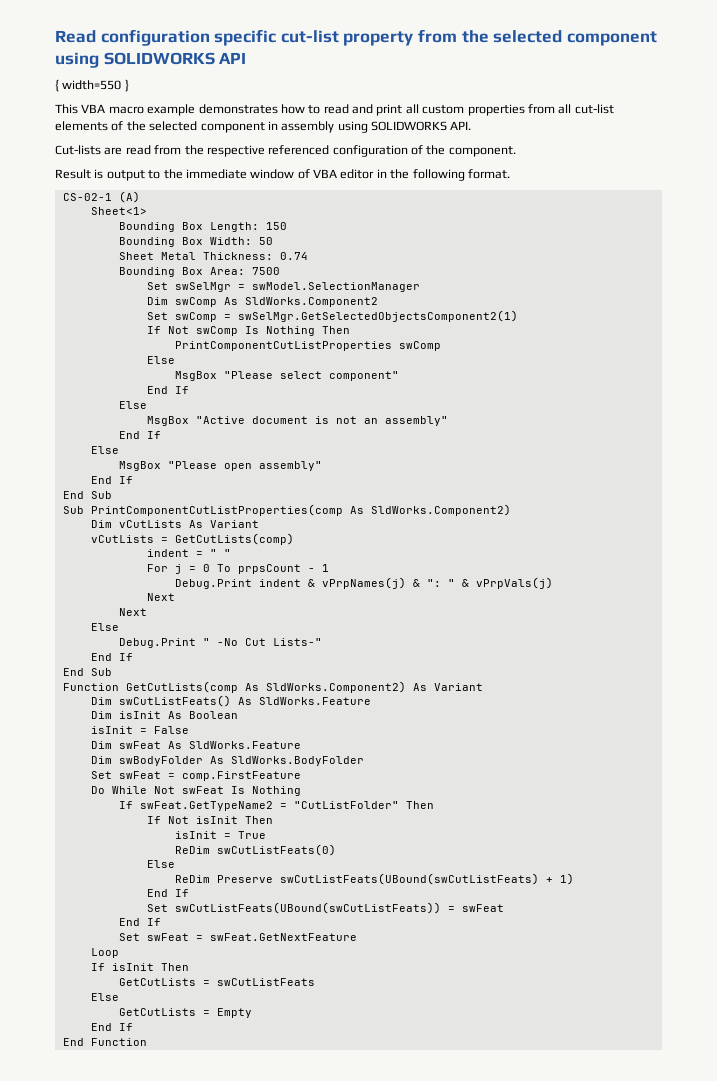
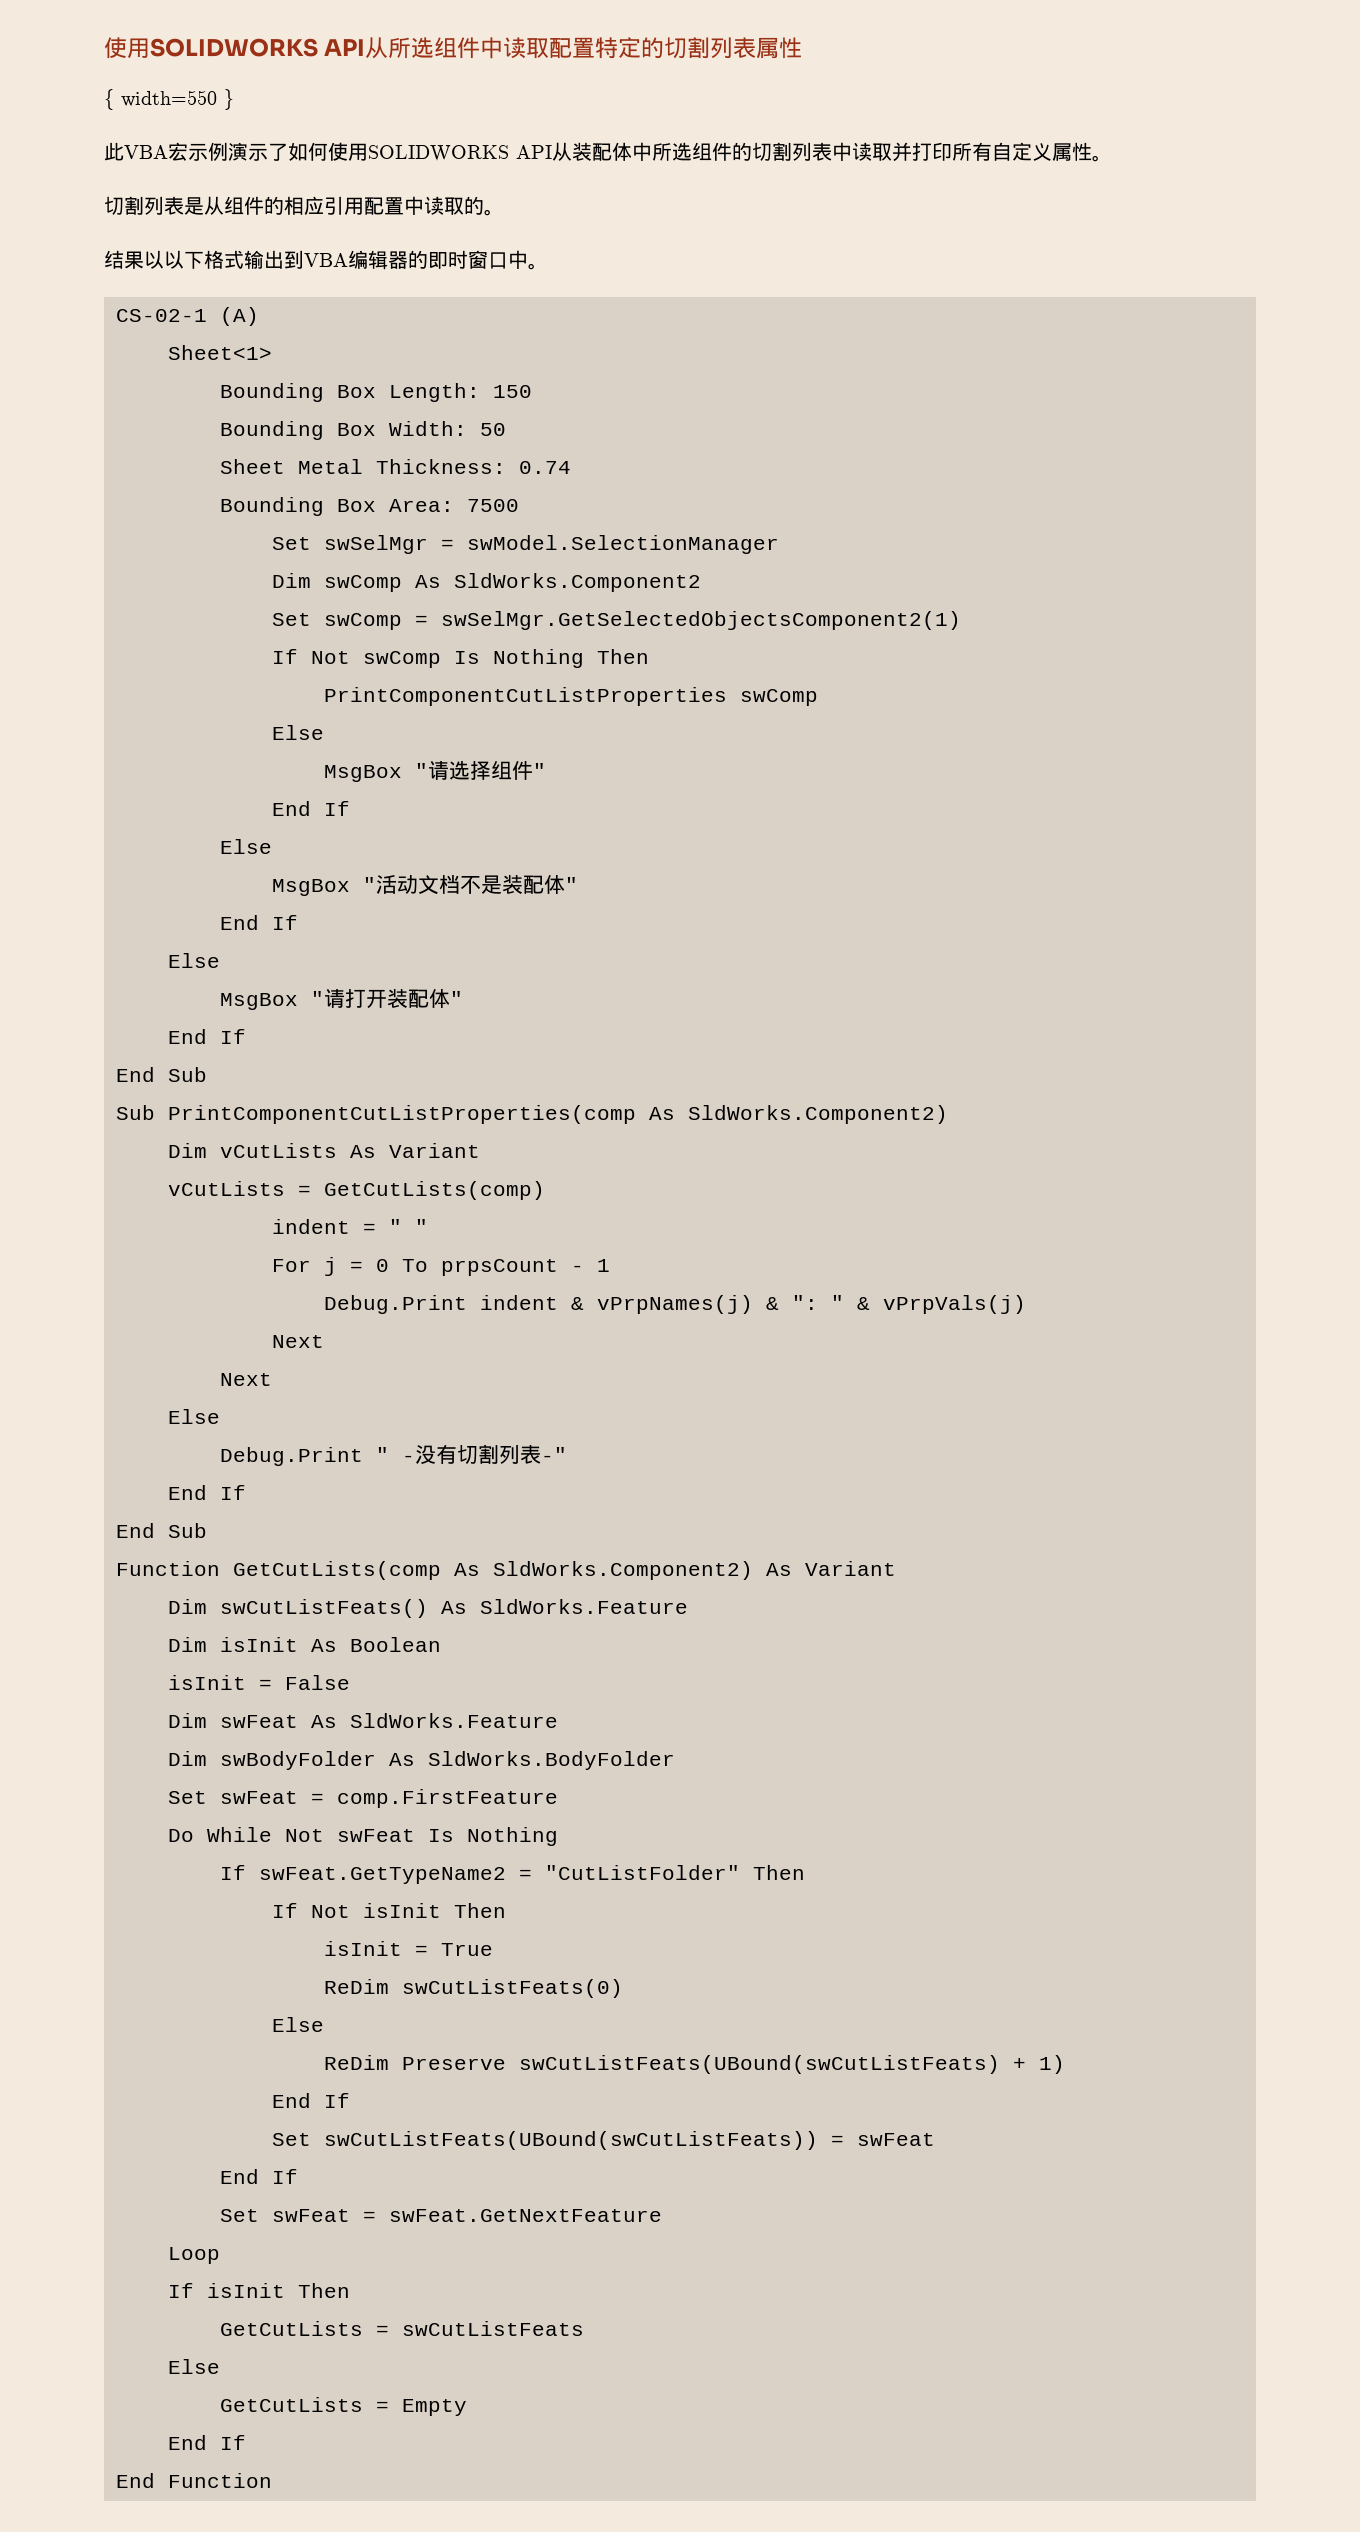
- Read configuration specific cut-list property from the selected component using SOLIDWORKS API
+ 使用SOLIDWORKS API从所选组件中读取配置特定的切割列表属性
  { width=550 }
- This VBA macro example demonstrates how to read and print all custom properties from all cut-list elements of the selected component in assembly using SOLIDWORKS API.
- Cut-lists are read from the respective referenced configuration of the component.
- Result is output to the immediate window of VBA editor in the following format.
+ 此VBA宏示例演示了如何使用SOLIDWORKS API从装配体中所选组件的切割列表中读取并打印所有自定义属性。
+ 切割列表是从组件的相应引用配置中读取的。
+ 结果以以下格式输出到VBA编辑器的即时窗口中。
- MsgBox "Please select component"
+ MsgBox "请选择组件"
  End If
  Else
- MsgBox "Active document is not an assembly"
+ MsgBox "活动文档不是装配体"
  End If
  Else
- MsgBox "Please open assembly"
+ MsgBox "请打开装配体"
- Debug.Print " -No Cut Lists-"
+ Debug.Print " -没有切割列表-"

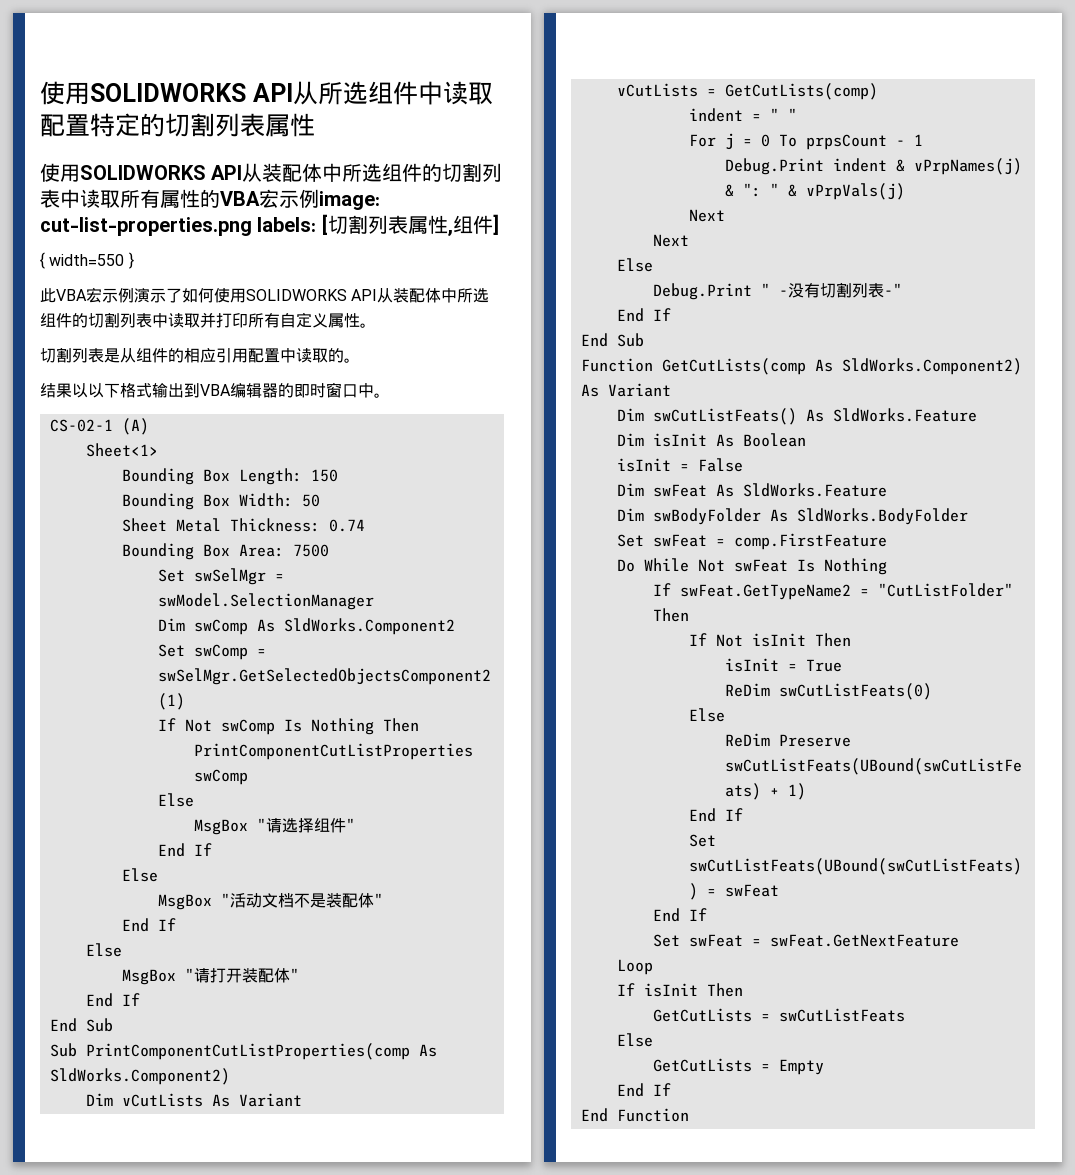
+ 使用SOLIDWORKS API从装配体中所选组件的切割列表中读取所有属性的VBA宏示例image: cut-list-properties.png labels: [切割列表属性,组件]

